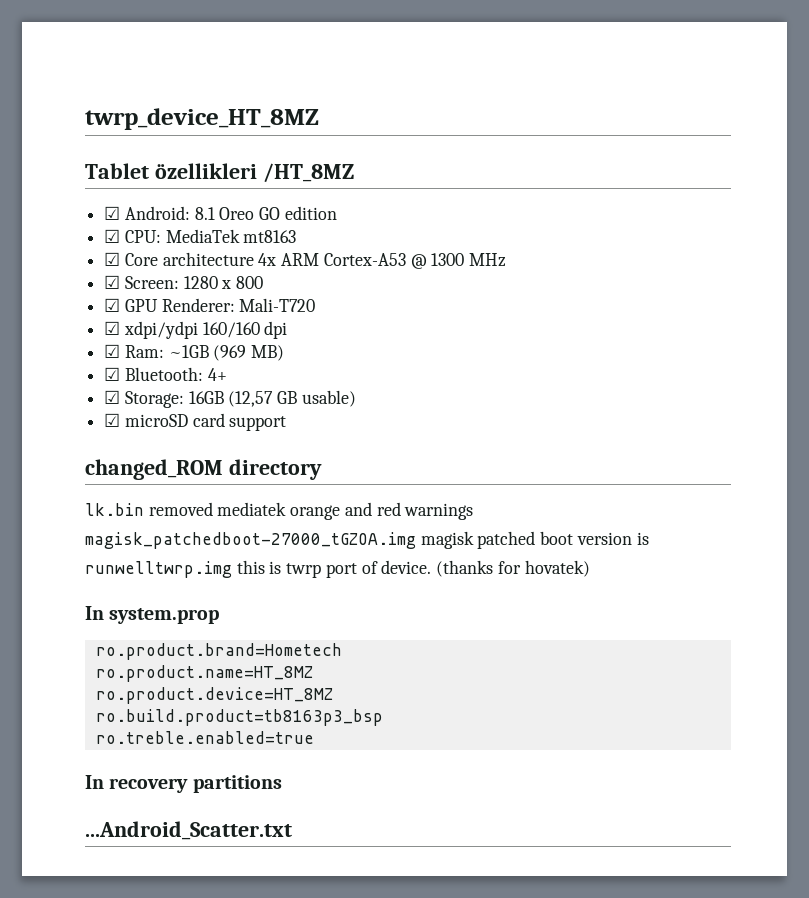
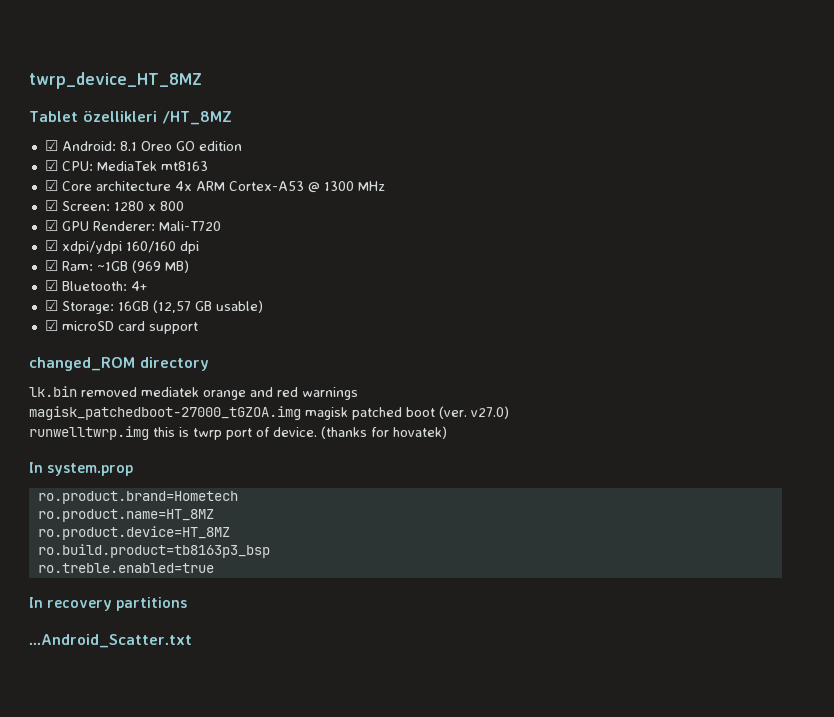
- magisk_patchedboot-27000_tGZOA.img magisk patched boot version is
+ magisk_patchedboot-27000_tGZOA.img magisk patched boot (ver. v27.0)

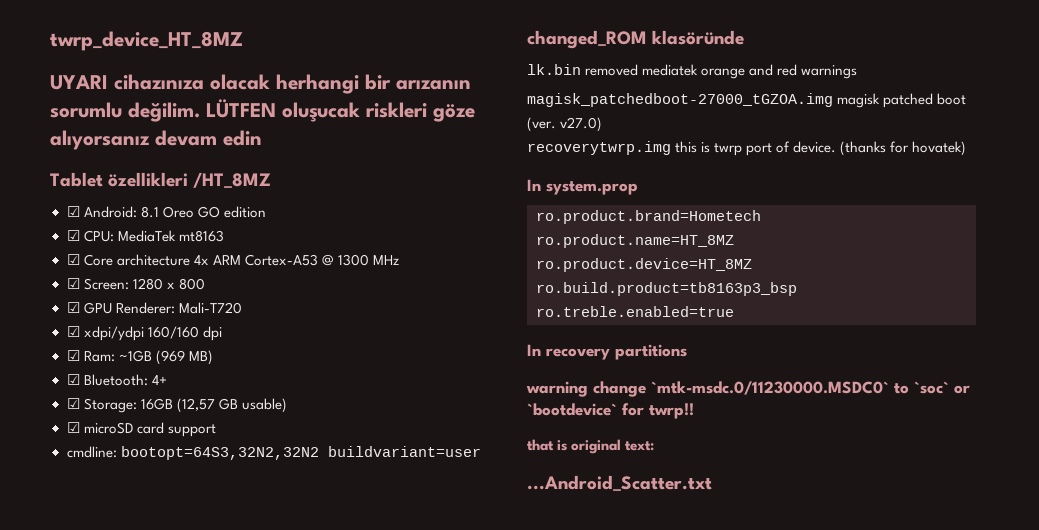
+ UYARI cihazınıza olacak herhangi bir arızanın sorumlu değilim. LÜTFEN oluşucak riskleri göze alıyorsanız devam edin
+ cmdline: bootopt=64S3,32N2,32N2 buildvariant=user
- changed_ROM directory
+ changed_ROM klasöründe
- runwelltwrp.img this is twrp port of device.
+ recoverytwrp.img this is twrp port of device.
+ warning change `mtk-msdc.0/11230000.MSDC0` to `soc` or `bootdevice` for twrp!!
+ that is original text:

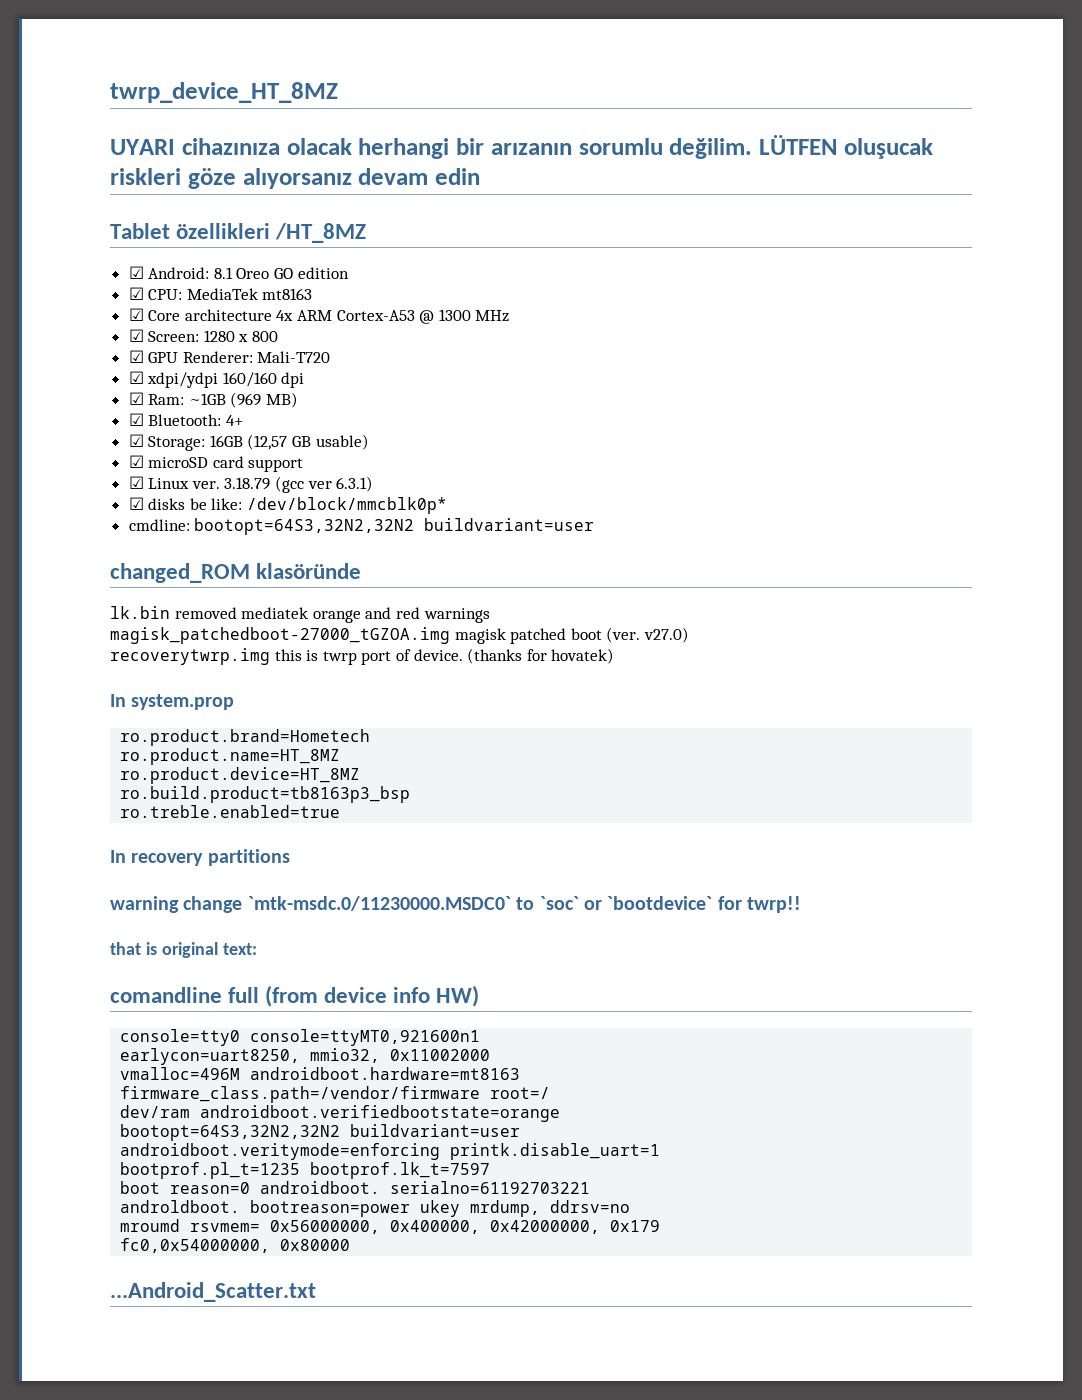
+ ☑ Linux ver. 3.18.79 (gcc ver 6.3.1)
+ ☑ disks be like: /dev/block/mmcblk0p*
+ comandline full (from device info HW)
+ console=tty0 console=ttyMT0,921600n1
+ earlycon=uart8250, mmio32, 0x11002000
+ vmalloc=496M androidboot.hardware=mt8163
+ firmware_class.path=/vendor/firmware root=/
+ dev/ram androidboot.verifiedbootstate=orange
+ bootopt=64S3,32N2,32N2 buildvariant=user
+ androidboot.veritymode=enforcing printk.disable_uart=1
+ bootprof.pl_t=1235 bootprof.lk_t=7597
+ boot reason=0 androidboot. serialno=61192703221
+ androldboot. bootreason=power ukey mrdump, ddrsv=no
+ mroumd rsvmem= 0x56000000, 0x400000, 0x42000000, 0x179
+ fc0,0x54000000, 0x80000

